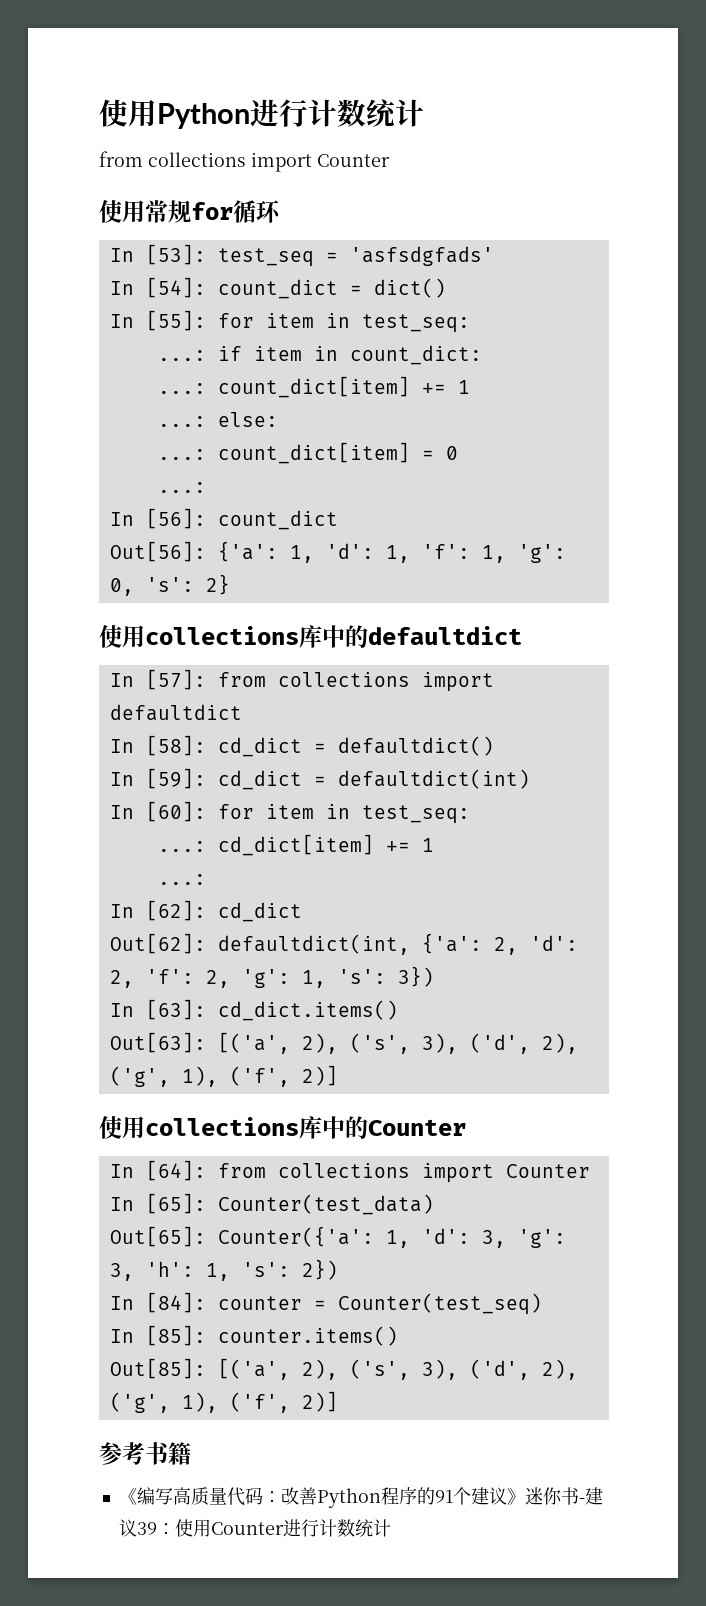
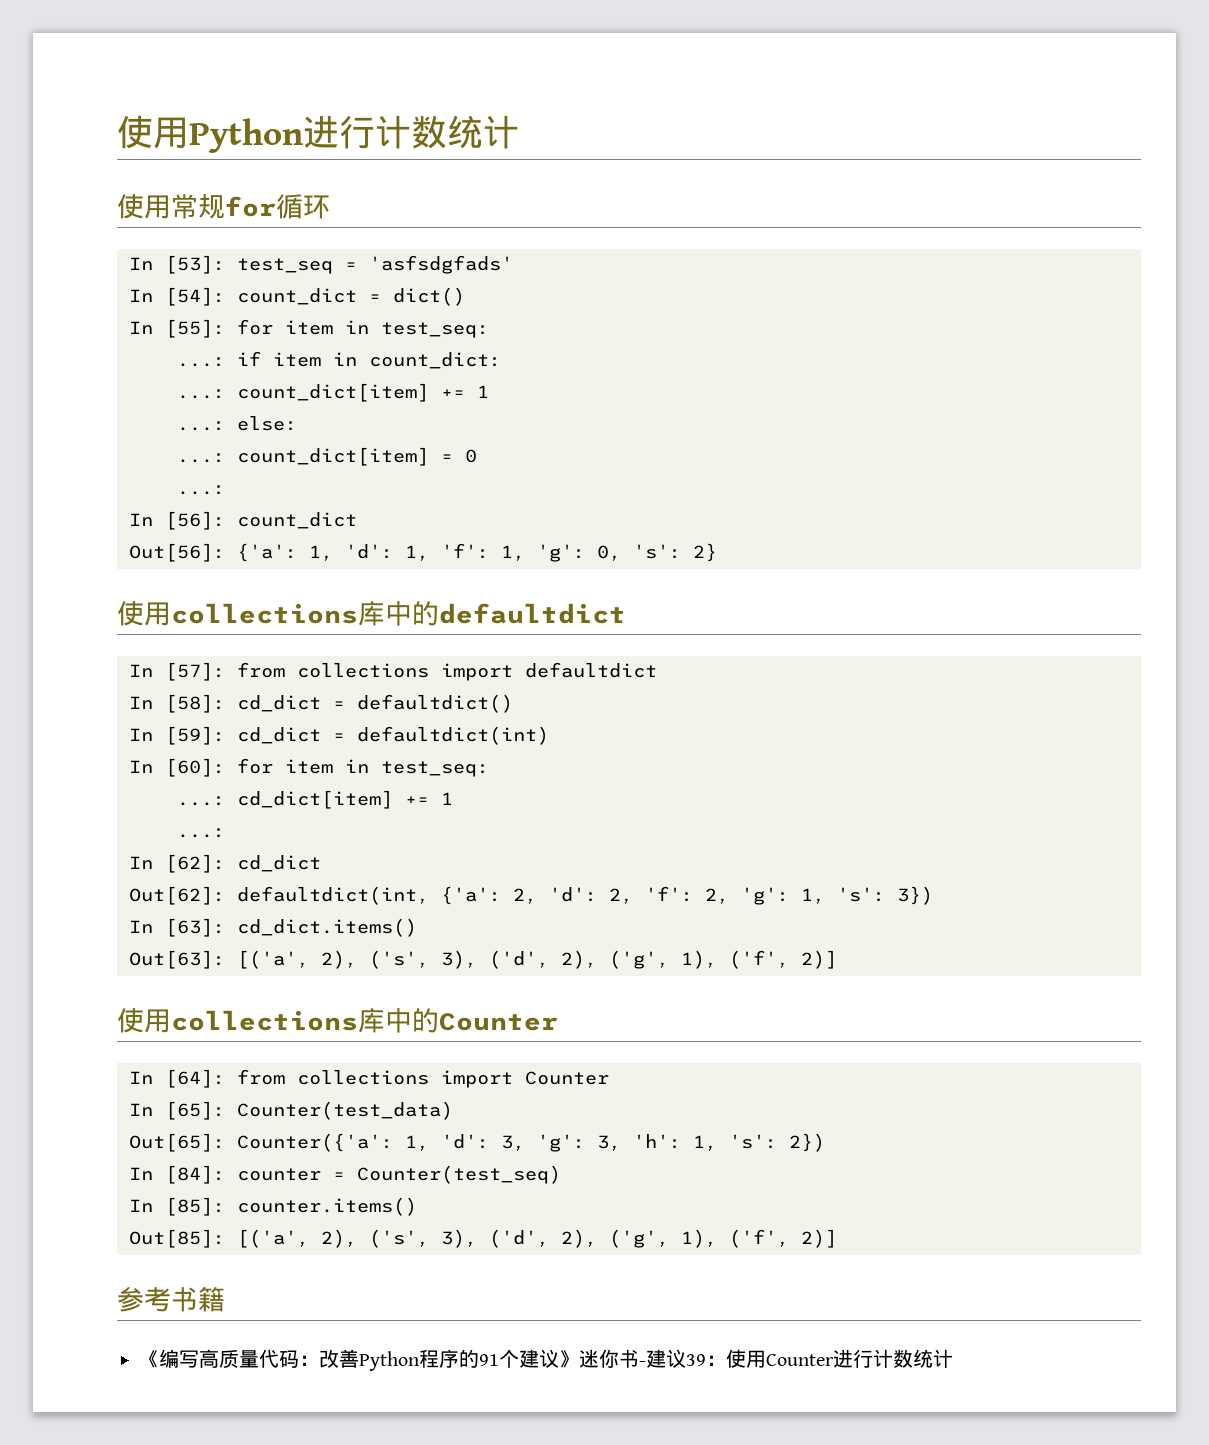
  使用Python进行计数统计
- from collections import Counter

